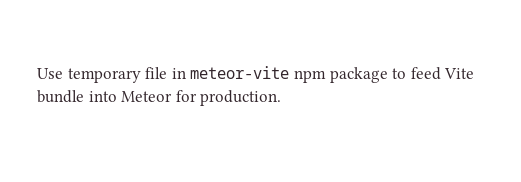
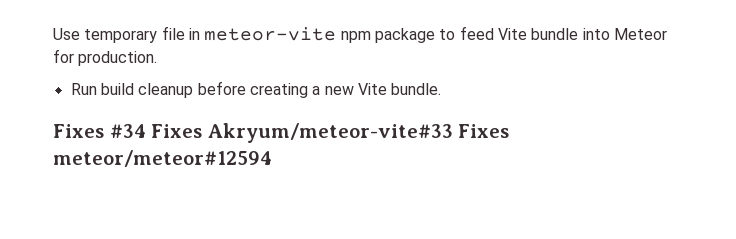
+ Run build cleanup before creating a new Vite bundle.
+ Fixes #34 Fixes Akryum/meteor-vite#33 Fixes meteor/meteor#12594

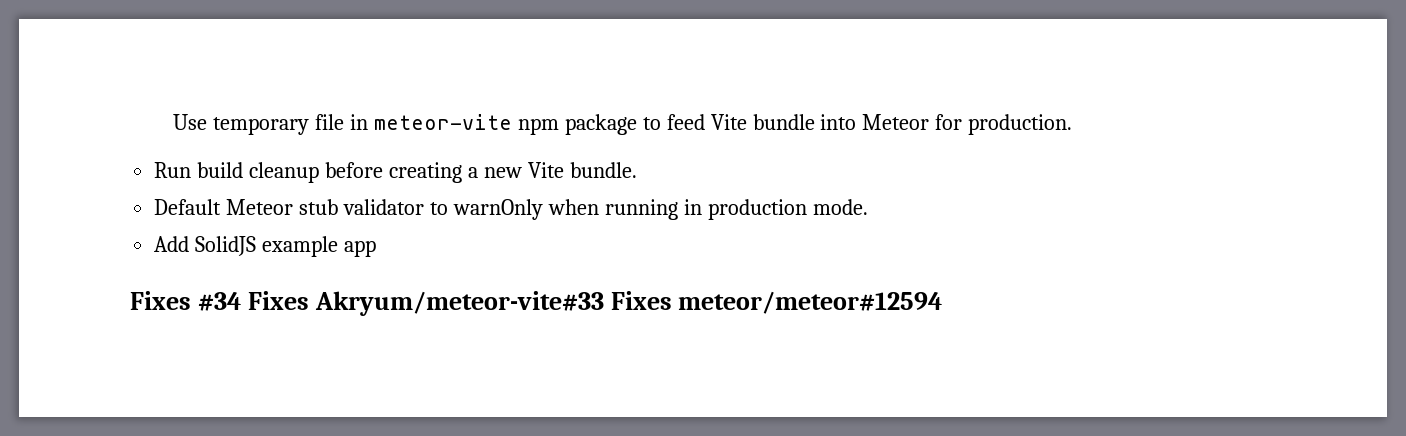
+ Default Meteor stub validator to warnOnly when running in production mode.
+ Add SolidJS example app

